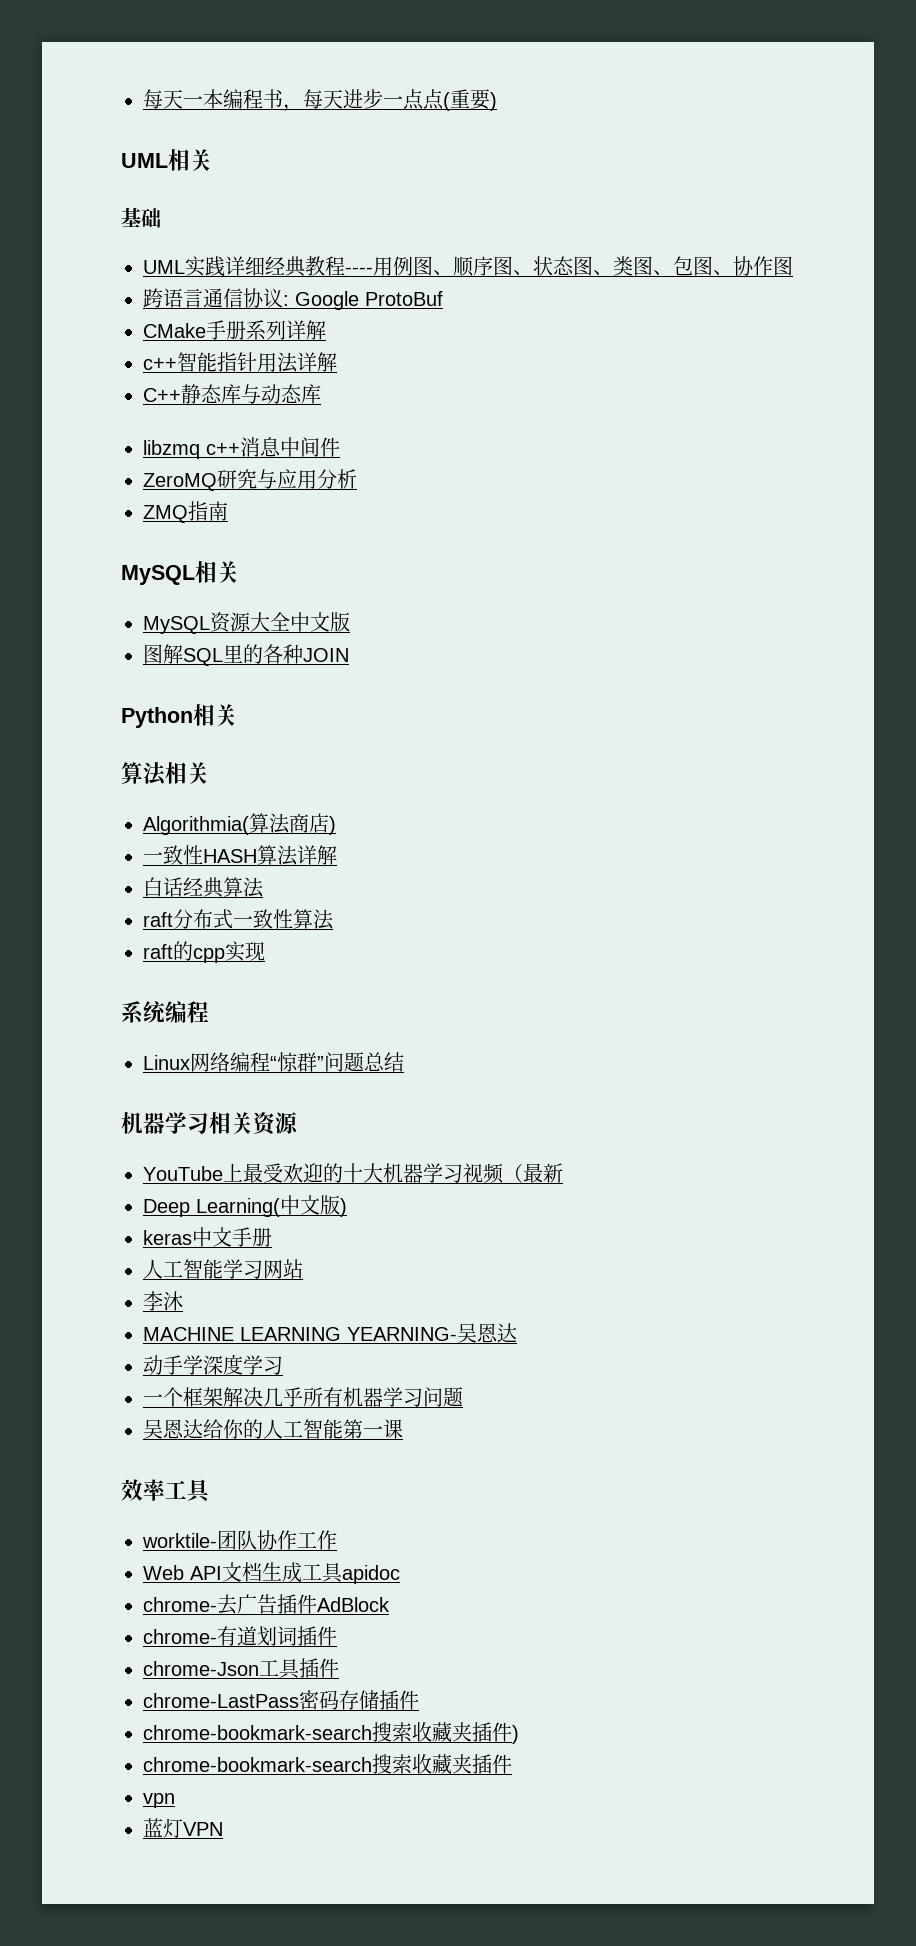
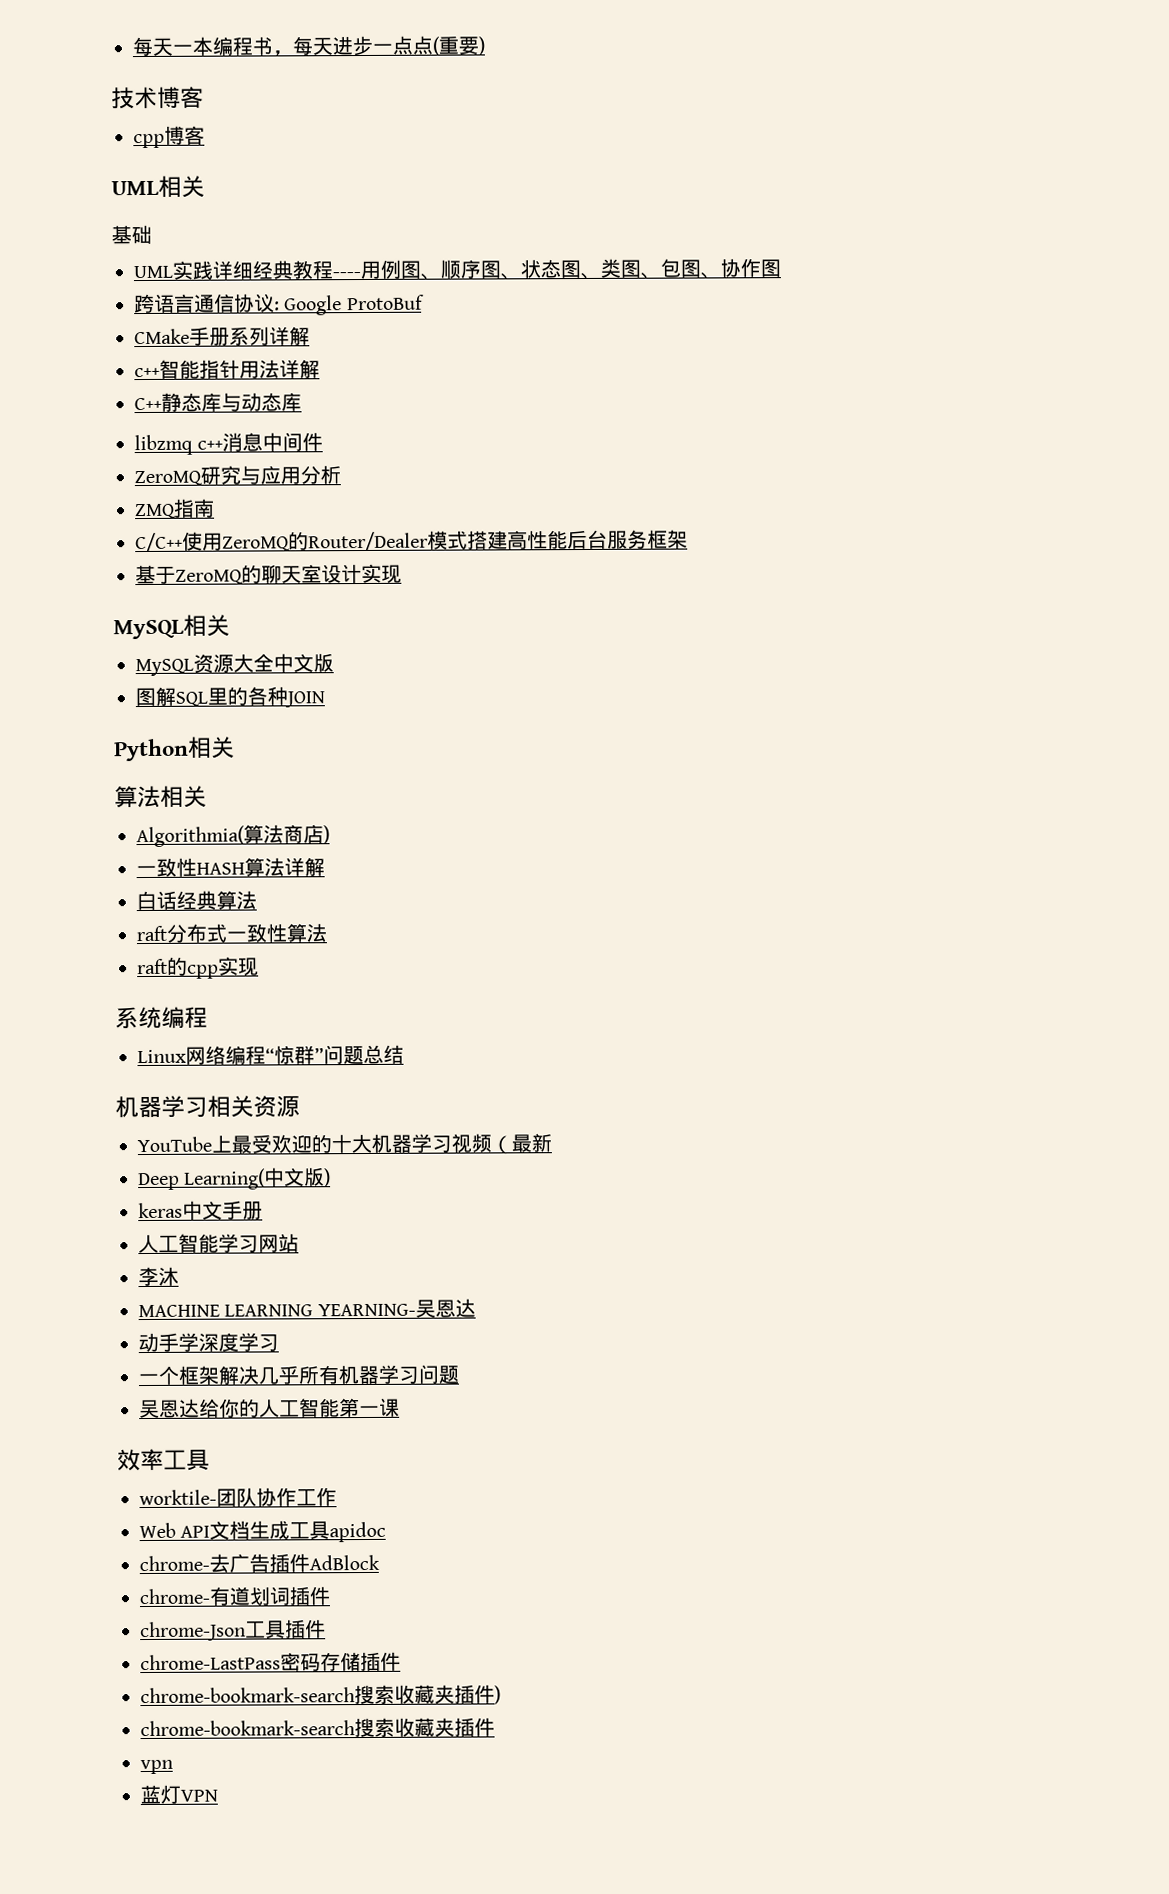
+ 技术博客
+ cpp博客
+ C/C++使用ZeroMQ的Router/Dealer模式搭建高性能后台服务框架
+ 基于ZeroMQ的聊天室设计实现

